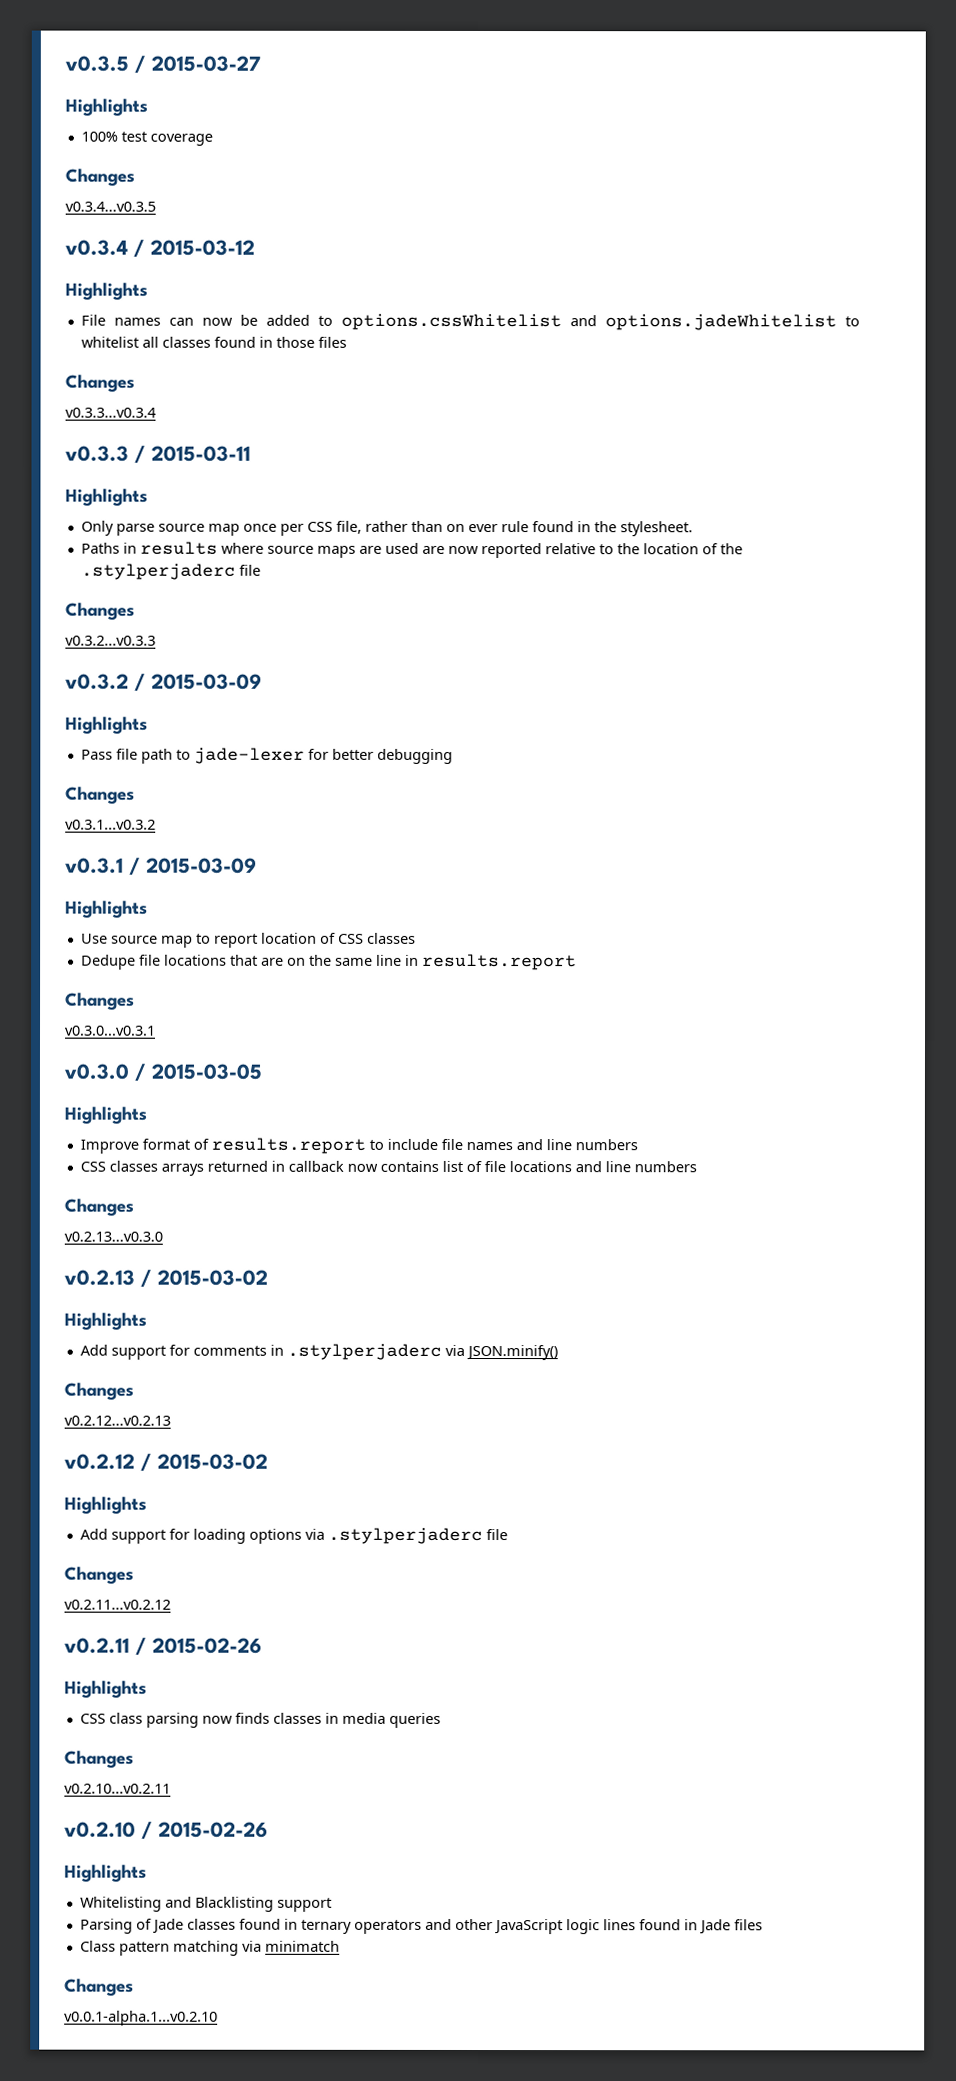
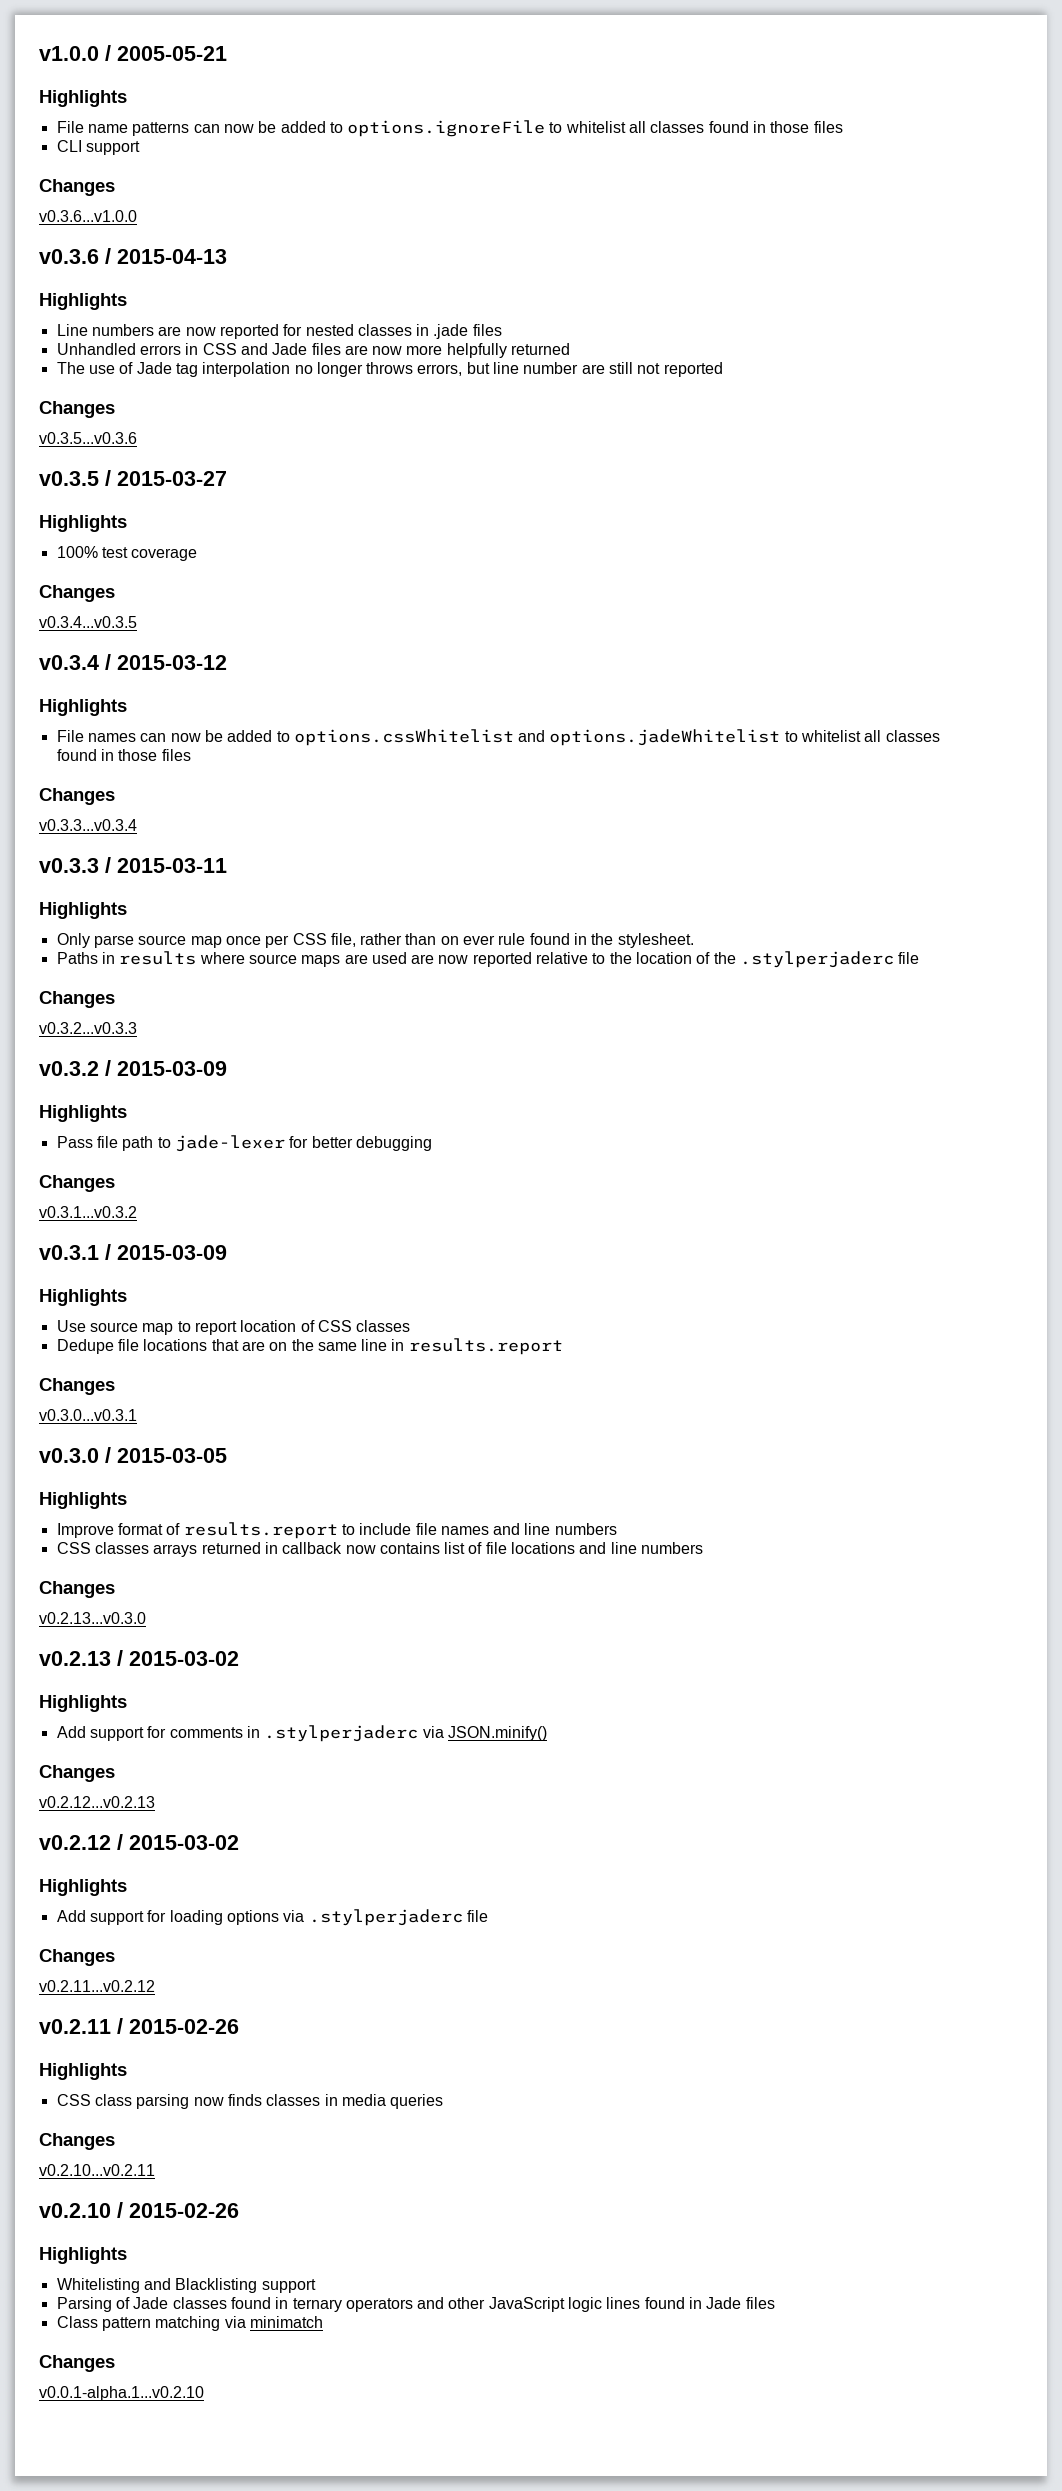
+ v1.0.0 / 2005-05-21
+ Highlights
+ File name patterns can now be added to options.ignoreFile to whitelist all classes found in those files
+ CLI support
+ Changes
+ v0.3.6...v1.0.0
+ v0.3.6 / 2015-04-13
+ Highlights
+ Line numbers are now reported for nested classes in .jade files
+ Unhandled errors in CSS and Jade files are now more helpfully returned
+ The use of Jade tag interpolation no longer throws errors, but line number are still not reported
+ Changes
+ v0.3.5...v0.3.6

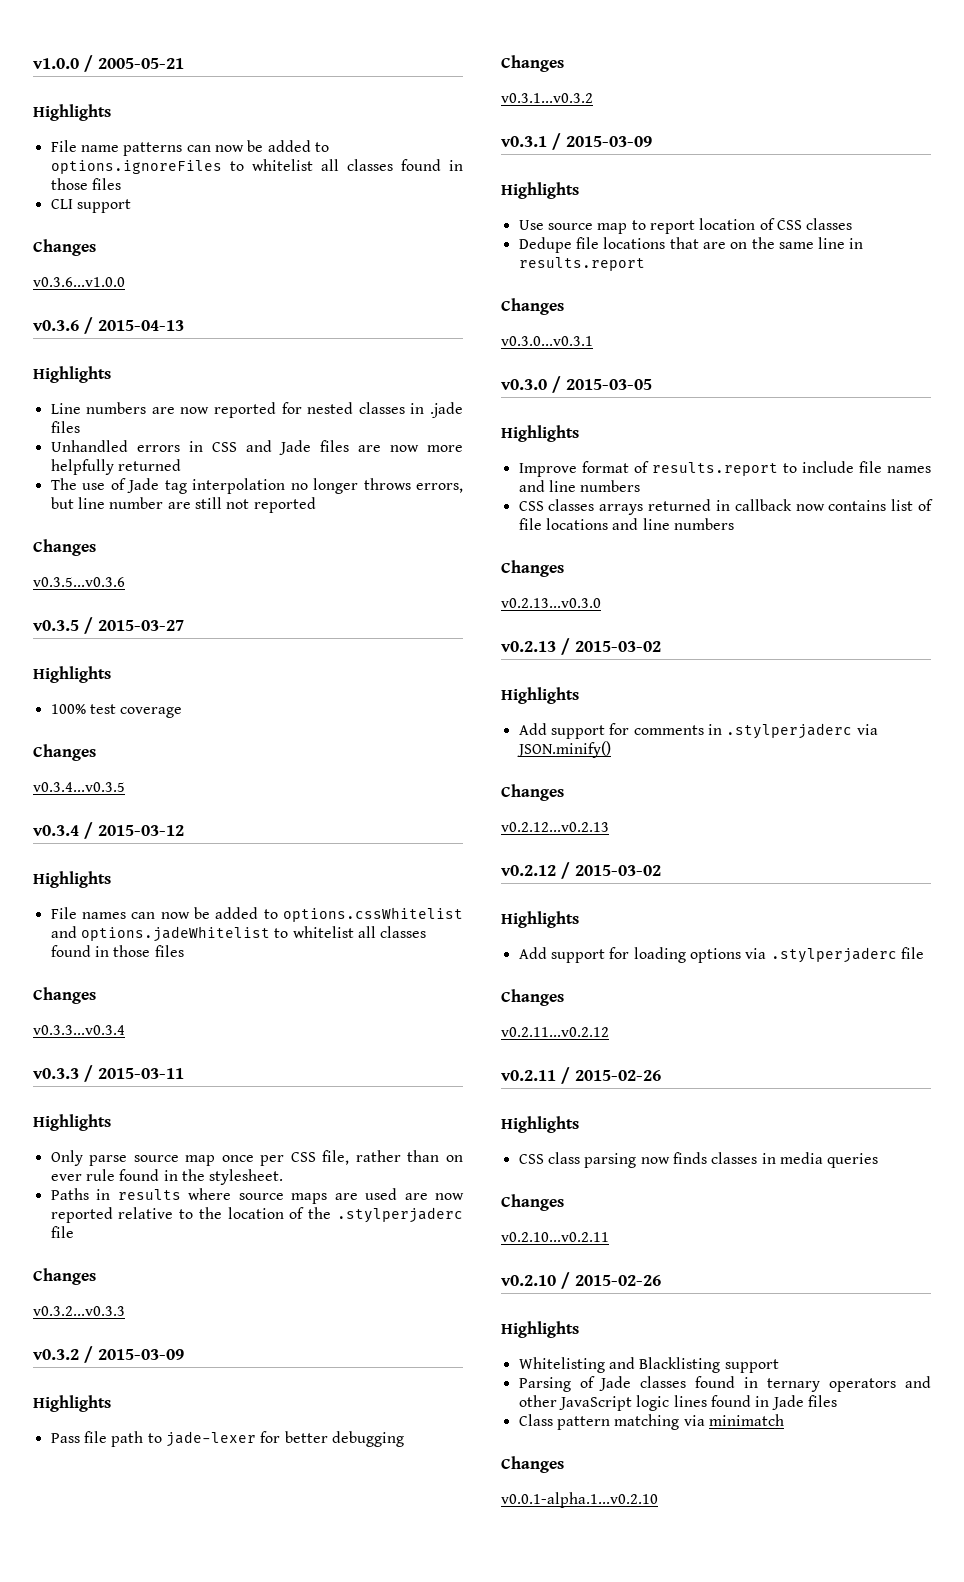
- File name patterns can now be added to options.ignoreFile to whitelist all classes found in those files
+ File name patterns can now be added to options.ignoreFiles to whitelist all classes found in those files

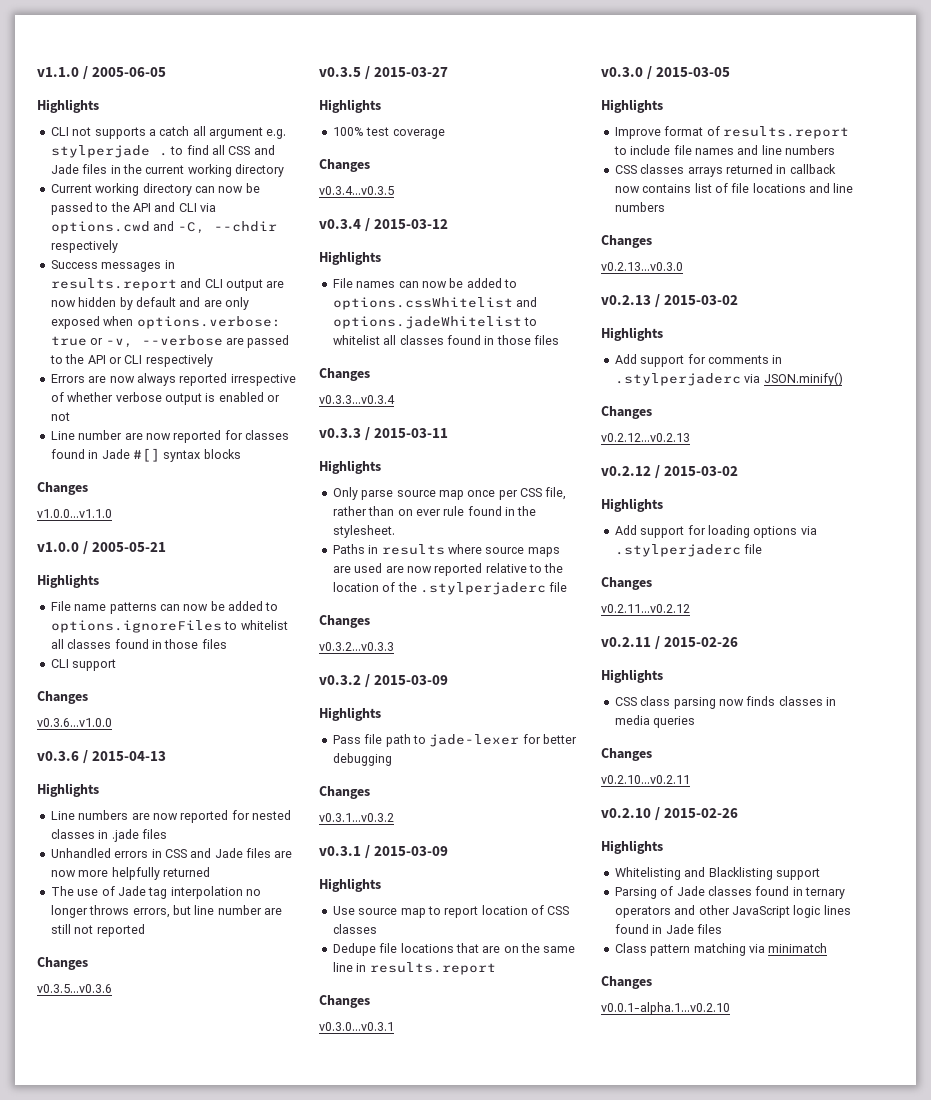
+ v1.1.0 / 2005-06-05
+ Highlights
+ CLI not supports a catch all argument e.g. stylperjade . to find all CSS and Jade files in the current working directory
+ Current working directory can now be passed to the API and CLI via options.cwd and -C, --chdir respectively
+ Success messages in results.report and CLI output are now hidden by default and are only exposed when options.verbose: true or -v, --verbose are passed to the API or CLI respectively
+ Errors are now always reported irrespective of whether verbose output is enabled or not
+ Line number are now reported for classes found in Jade #[] syntax blocks
+ Changes
+ v1.0.0...v1.1.0

